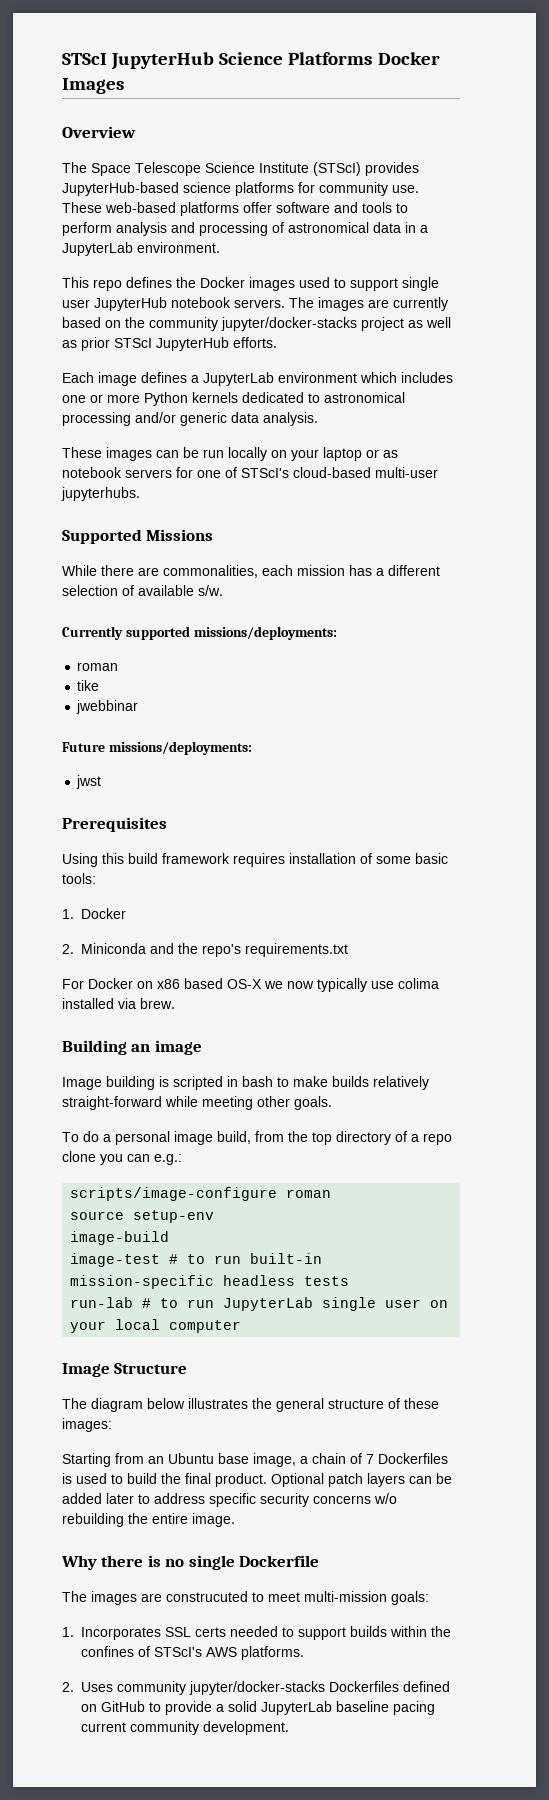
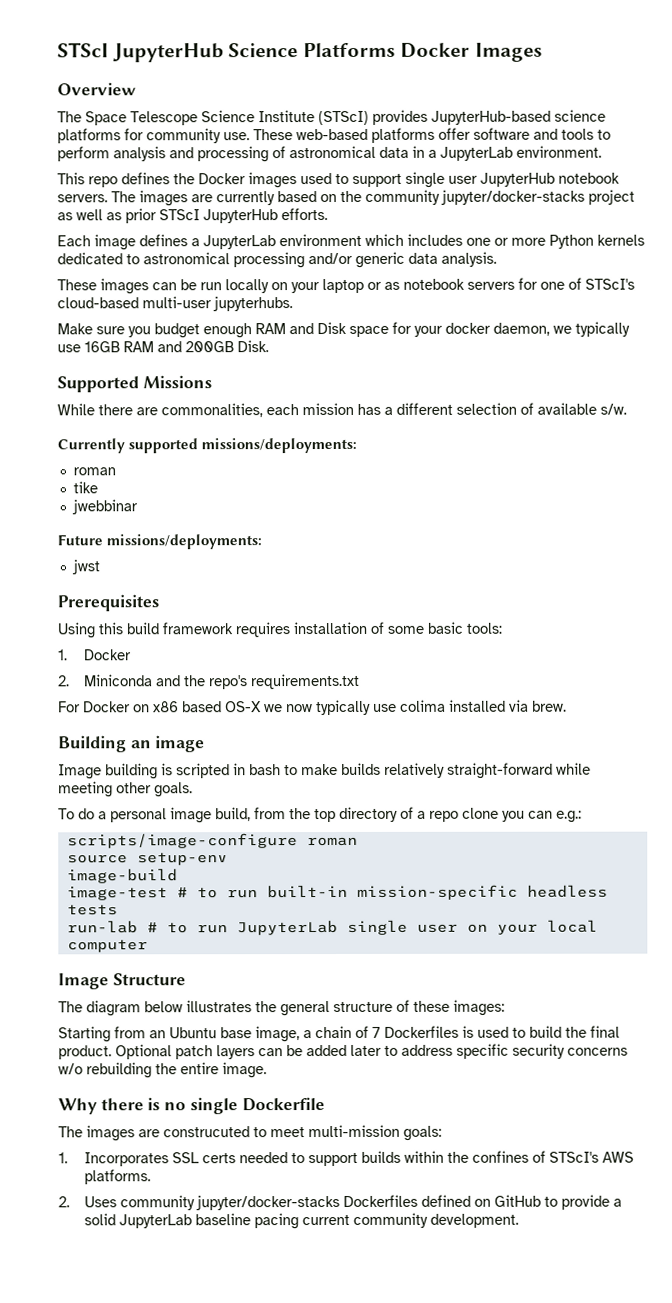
+ Make sure you budget enough RAM and Disk space for your docker daemon, we typically use 16GB RAM and 200GB Disk.

